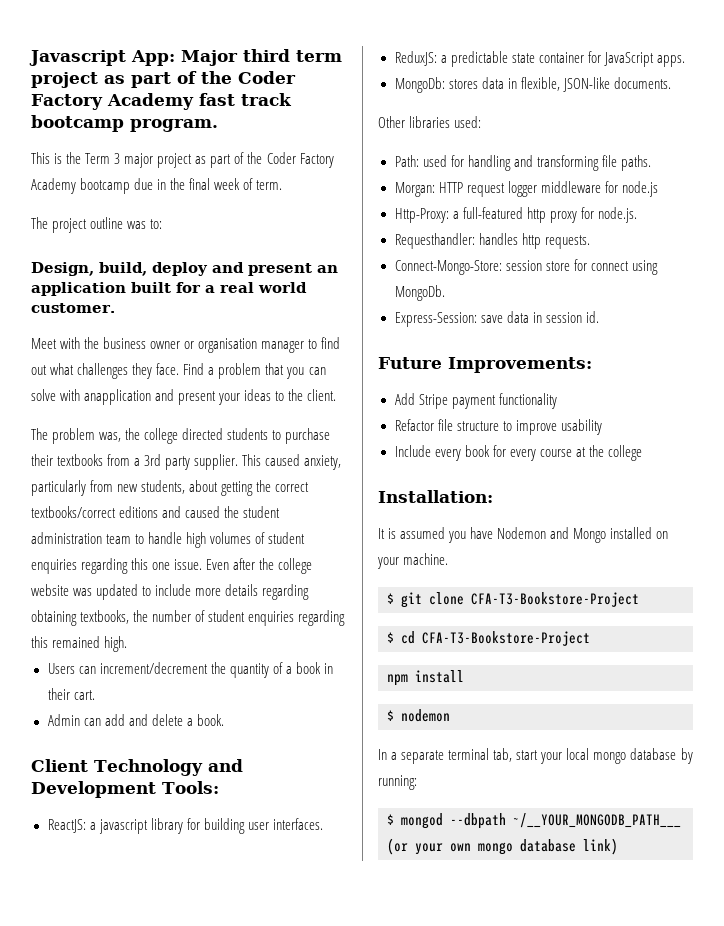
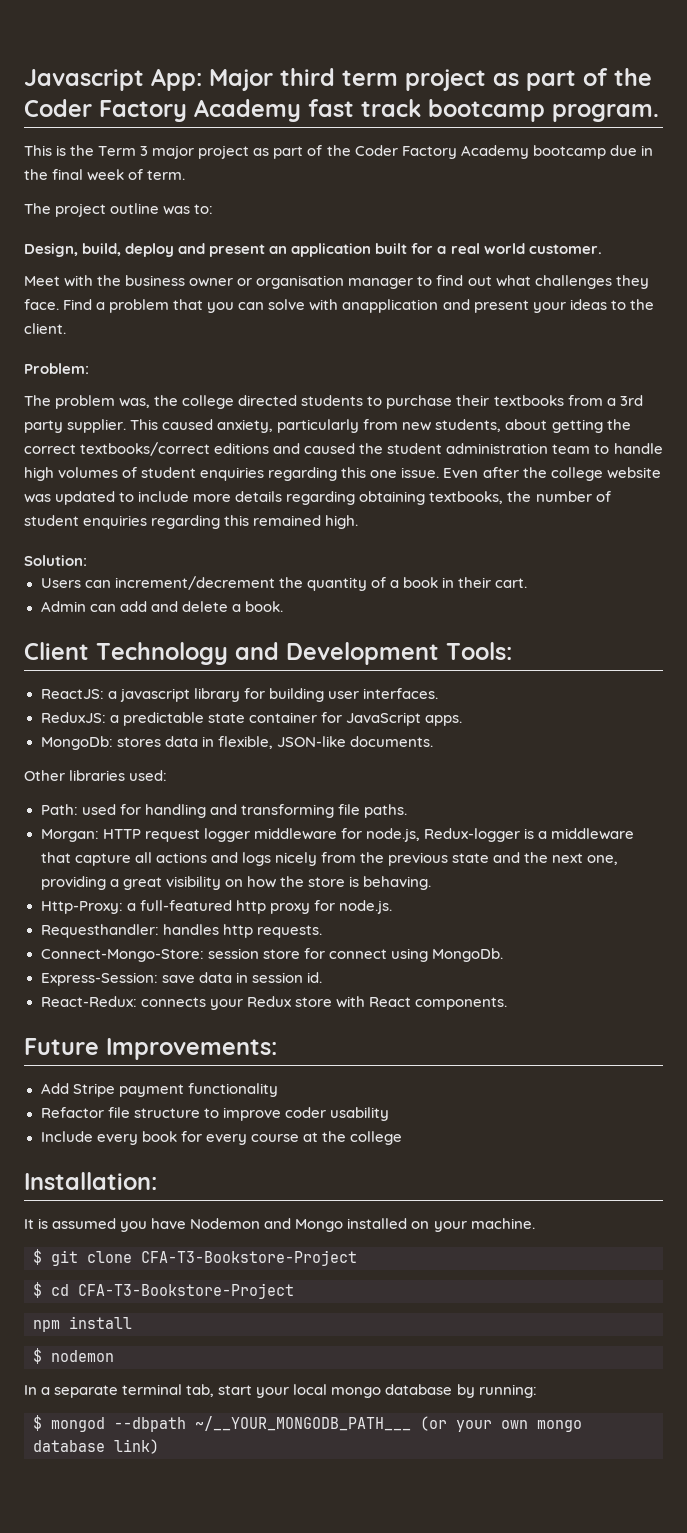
+ Problem:
+ Solution:
- Morgan: HTTP request logger middleware for node.js
+ Morgan: HTTP request logger middleware for node.js, Redux-logger is a middleware that capture all actions and logs nicely from the previous state and the next one, providing a great visibility on how the store is behaving.
+ React-Redux: connects your Redux store with React components.
- Refactor file structure to improve usability
+ Refactor file structure to improve coder usability

